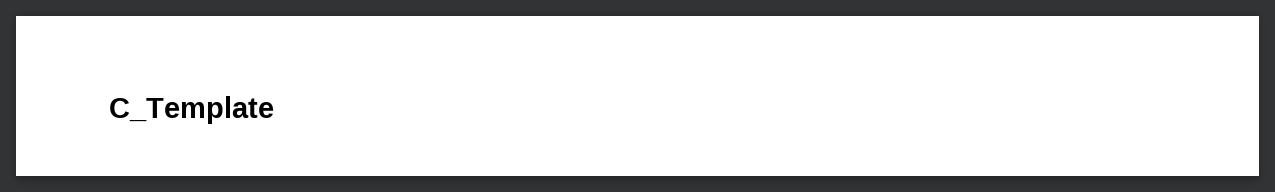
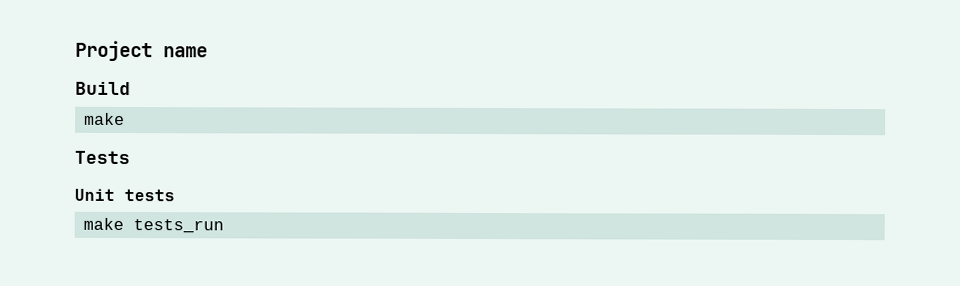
- C_Template
+ Project name
+ Build
+ make
+ Tests
+ Unit tests
+ make tests_run

